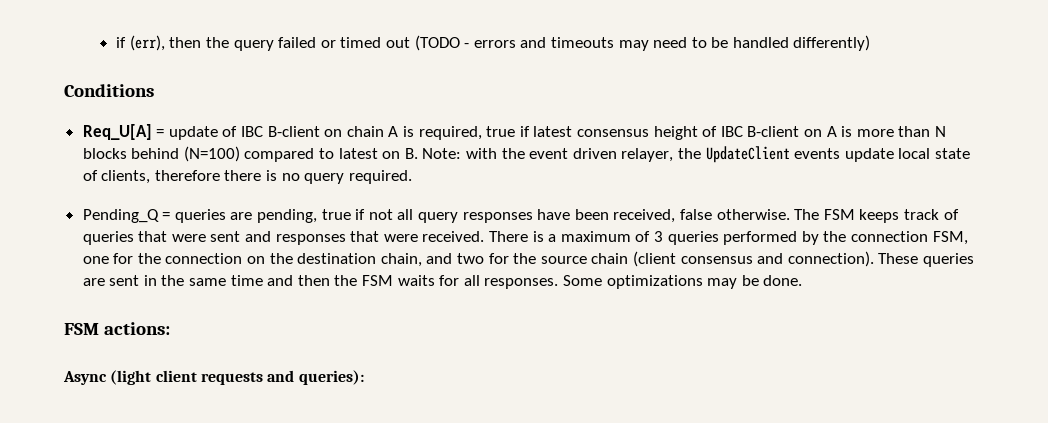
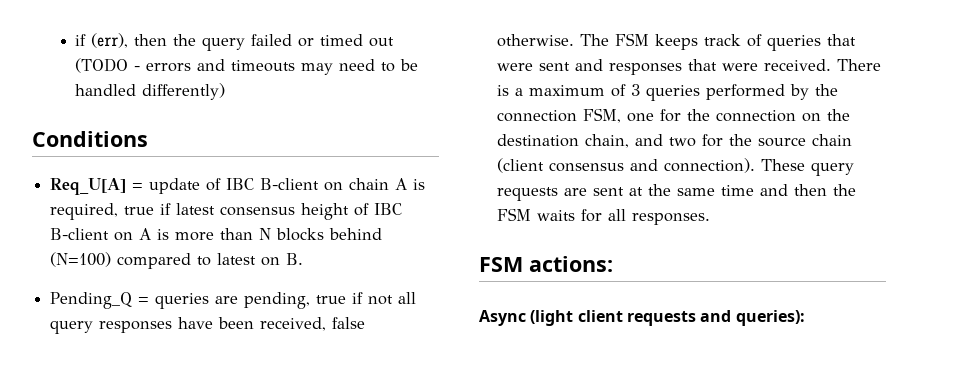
- Req_U[A] = update of IBC B-client on chain A is required, true if latest consensus height of IBC B-client on A is more than N blocks behind (N=100) compared to latest on B. Note: with the event driven relayer, the UpdateClient events update local state of clients, therefore there is no query required.
+ Req_U[A] = update of IBC B-client on chain A is required, true if latest consensus height of IBC B-client on A is more than N blocks behind (N=100) compared to latest on B.
- These queries are sent in the same time and then the FSM waits for all responses. Some optimizations may be done.
+ These query requests are sent at the same time and then the FSM waits for all responses.

